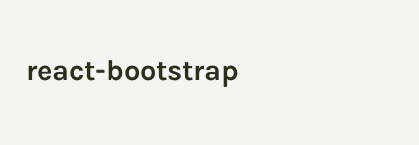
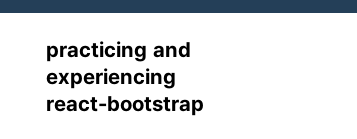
- react-bootstrap
+ practicing and experiencing react-bootstrap

